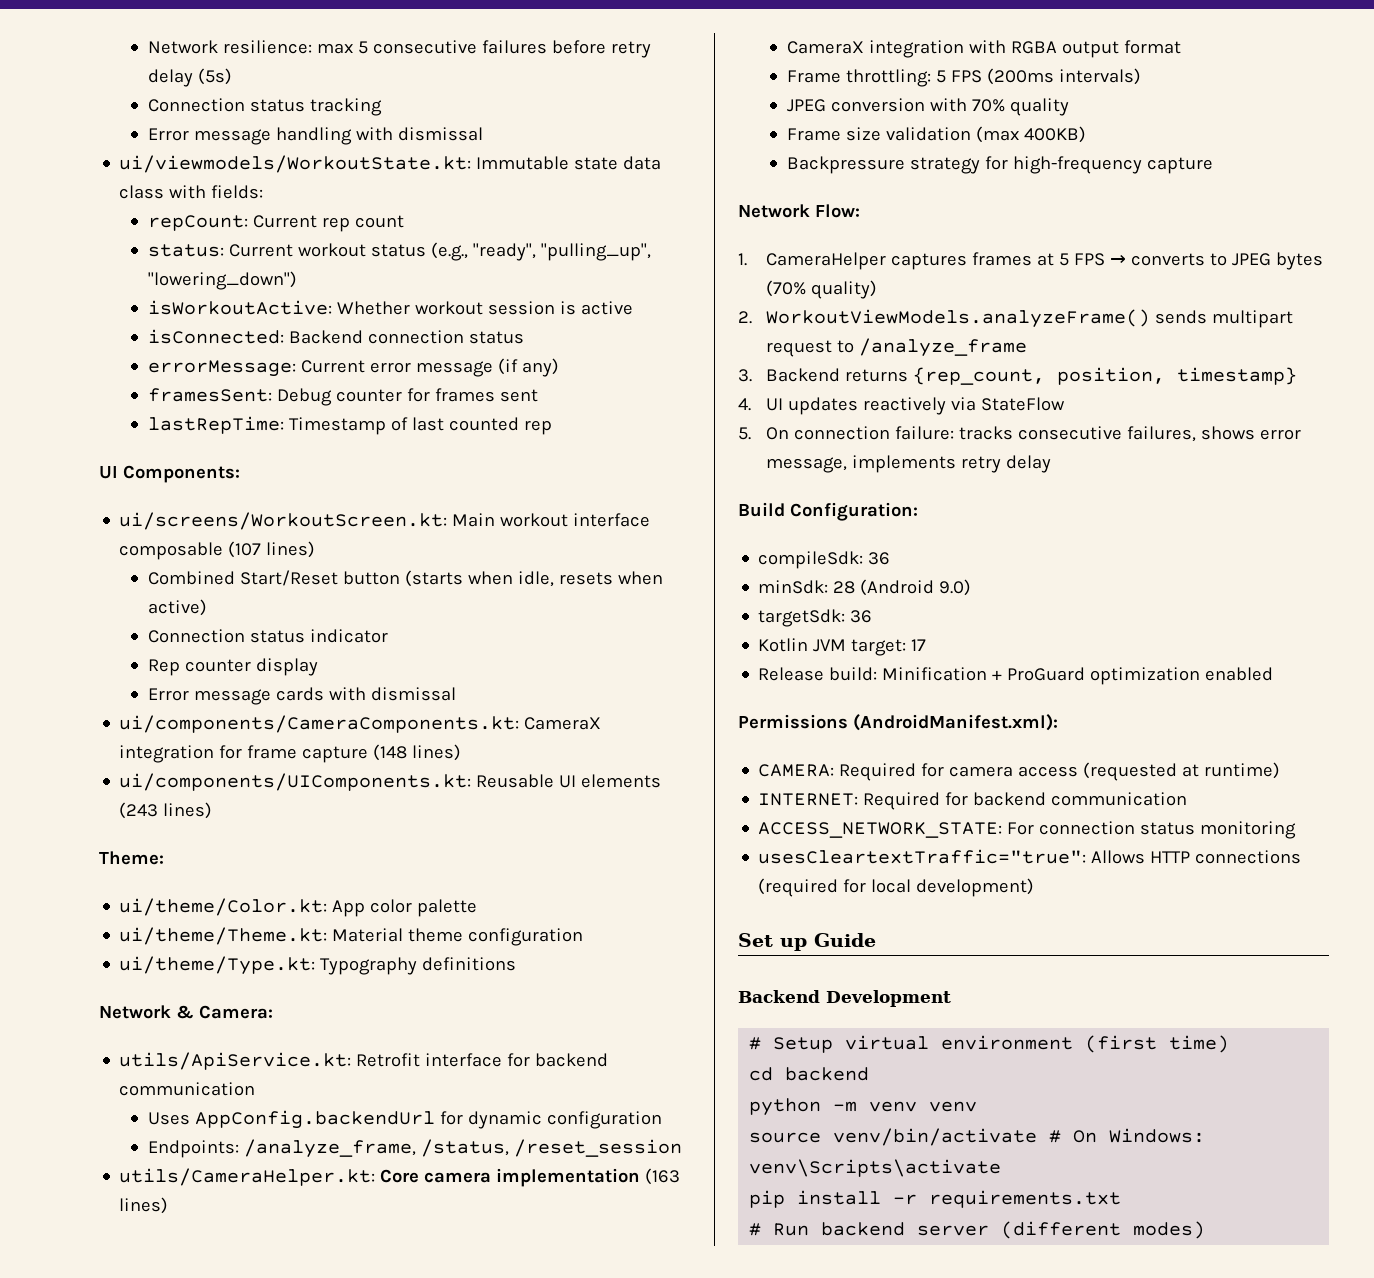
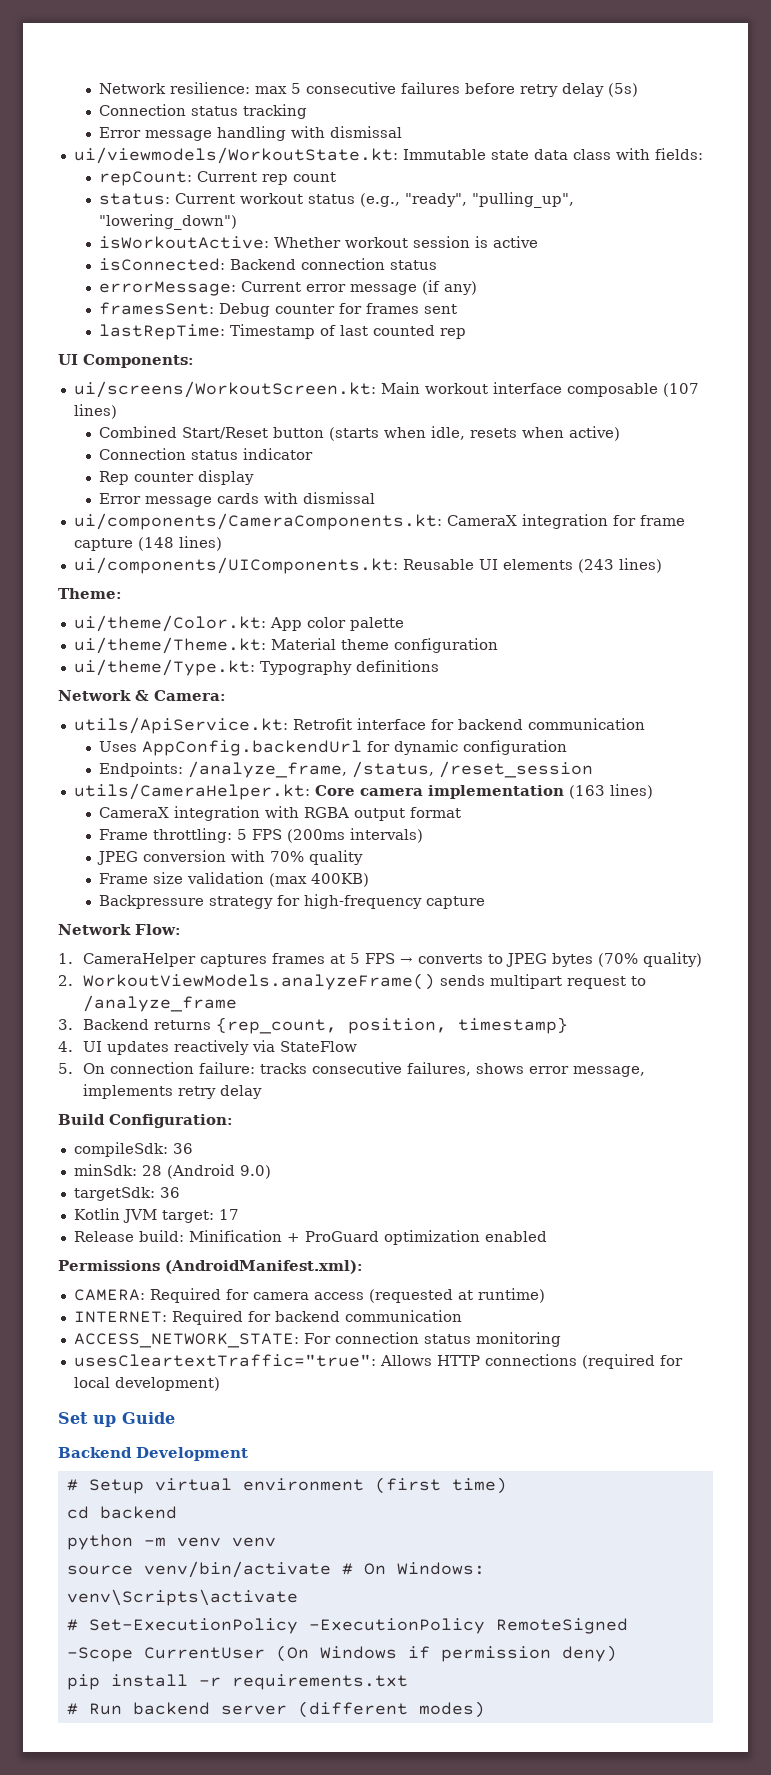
+ # Set-ExecutionPolicy -ExecutionPolicy RemoteSigned -Scope CurrentUser (On Windows if permission deny)

